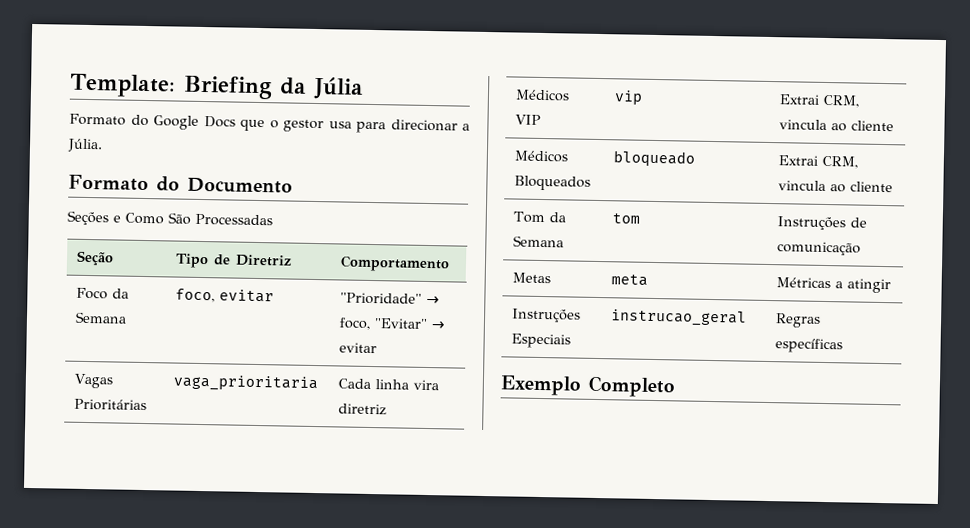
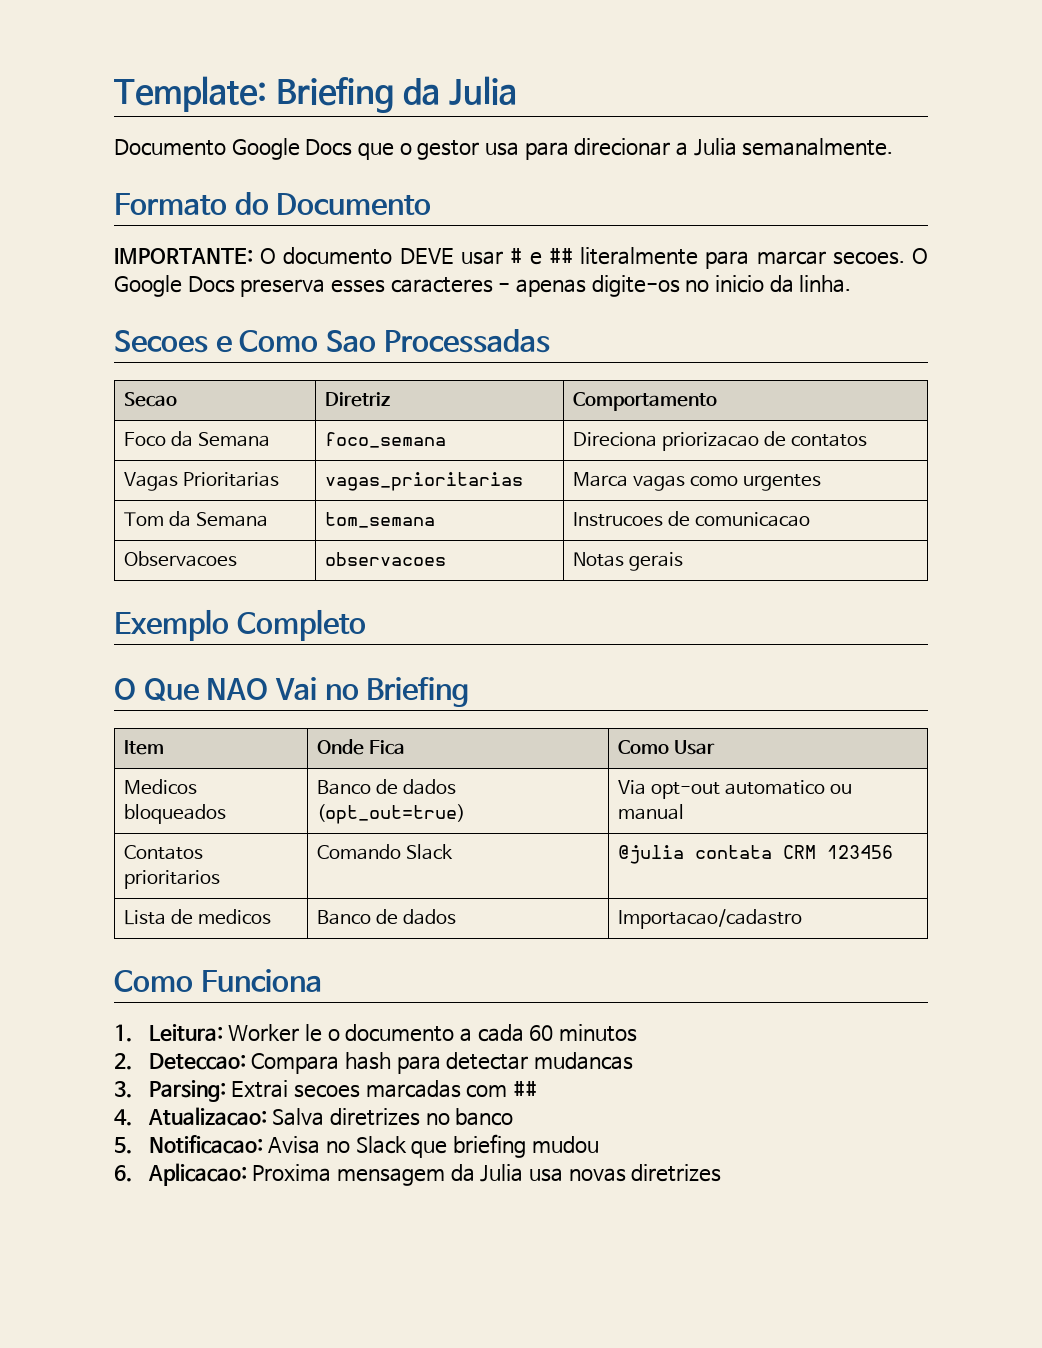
- Template: Briefing da Júlia
- Formato do Google Docs que o gestor usa para direcionar a Júlia.
+ Template: Briefing da Julia
+ Documento Google Docs que o gestor usa para direcionar a Julia semanalmente.
- Seções e Como São Processadas
+ IMPORTANTE: O documento DEVE usar # e ## literalmente para marcar secoes. O Google Docs preserva esses caracteres - apenas digite-os no inicio da linha.
+ Secoes e Como Sao Processadas
- Seção | Tipo de Diretriz | Comportamento
+ Secao | Diretriz | Comportamento
- Foco da Semana | foco, evitar | "Prioridade" → foco, "Evitar" → evitar
- Vagas Prioritárias | vaga_prioritaria | Cada linha vira diretriz
- Médicos VIP | vip | Extrai CRM, vincula ao cliente
- Médicos Bloqueados | bloqueado | Extrai CRM, vincula ao cliente
- Tom da Semana | tom | Instruções de comunicação
- Metas | meta | Métricas a atingir
- Instruções Especiais | instrucao_geral | Regras específicas
+ Foco da Semana | foco_semana | Direciona priorizacao de contatos
+ Vagas Prioritarias | vagas_prioritarias | Marca vagas como urgentes
+ Tom da Semana | tom_semana | Instrucoes de comunicacao
+ Observacoes | observacoes | Notas gerais
  Exemplo Completo
+ O Que NAO Vai no Briefing
+ Item | Onde Fica | Como Usar
+ Medicos bloqueados | Banco de dados (opt_out=true) | Via opt-out automatico ou manual
+ Contatos prioritarios | Comando Slack | @julia contata CRM 123456
+ Lista de medicos | Banco de dados | Importacao/cadastro
+ Como Funciona
+ 1. Leitura: Worker le o documento a cada 60 minutos
+ 2. Deteccao: Compara hash para detectar mudancas
+ 3. Parsing: Extrai secoes marcadas com ##
+ 4. Atualizacao: Salva diretrizes no banco
+ 5. Notificacao: Avisa no Slack que briefing mudou
+ 6. Aplicacao: Proxima mensagem da Julia usa novas diretrizes

